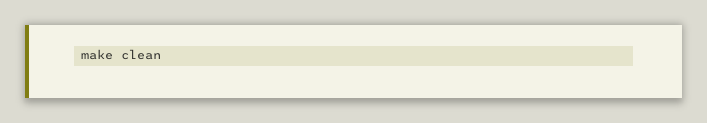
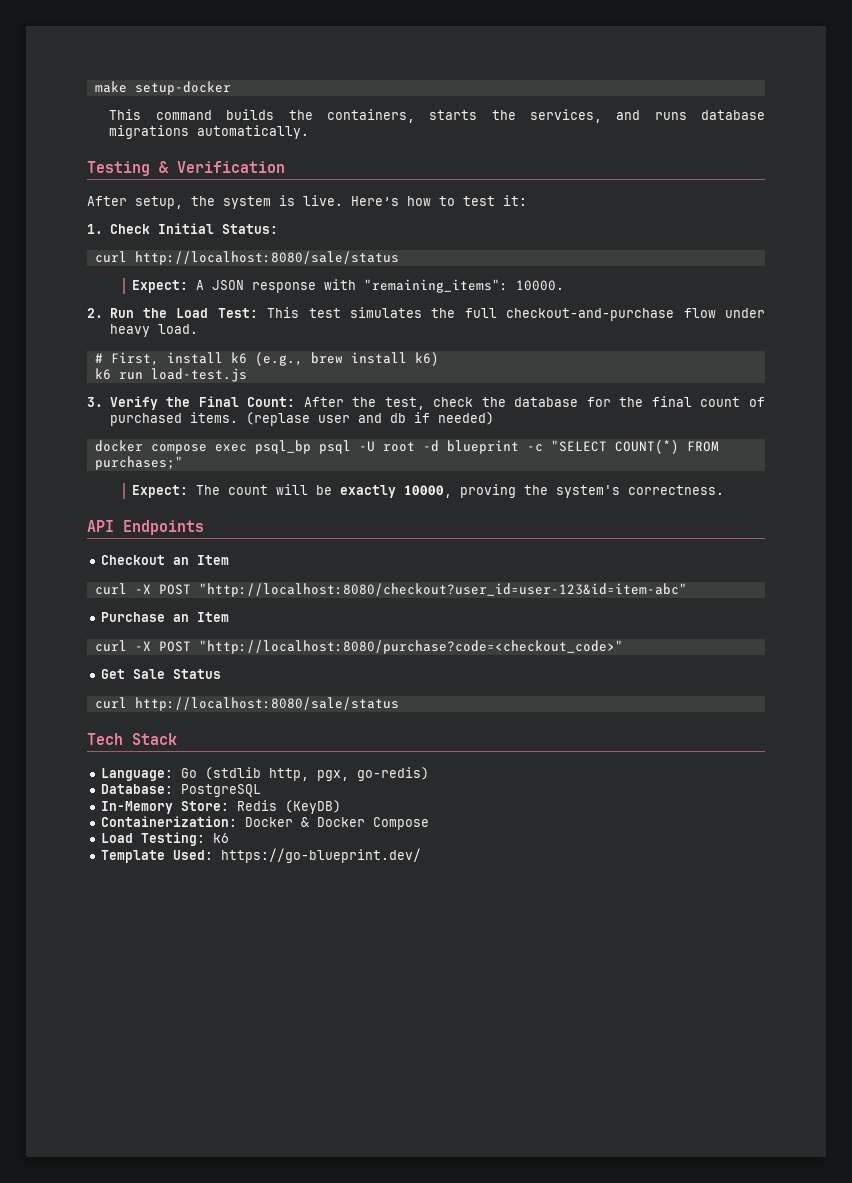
- make clean
+ make setup-docker
+ This command builds the containers, starts the services, and runs database migrations automatically.
+ Testing & Verification
+ After setup, the system is live. Here’s how to test it:
+ 1. Check Initial Status:
+ curl http://localhost:8080/sale/status
+ Expect: A JSON response with "remaining_items": 10000.
+ 2. Run the Load Test: This test simulates the full checkout-and-purchase flow under heavy load.
+ # First, install k6 (e.g., brew install k6)
+ k6 run load-test.js
+ 3. Verify the Final Count: After the test, check the database for the final count of purchased items. (replase user and db if needed)
+ docker compose exec psql_bp psql -U root -d blueprint -c "SELECT COUNT(*) FROM purchases;"
+ Expect: The count will be exactly 10000, proving the system's correctness.
+ API Endpoints
+ Checkout an Item
+ curl -X POST "http://localhost:8080/checkout?user_id=user-123&id=item-abc"
+ Purchase an Item
+ curl -X POST "http://localhost:8080/purchase?code=<checkout_code>"
+ Get Sale Status
+ curl http://localhost:8080/sale/status
+ Tech Stack
+ Language: Go (stdlib http, pgx, go-redis)
+ Database: PostgreSQL
+ In-Memory Store: Redis (KeyDB)
+ Containerization: Docker & Docker Compose
+ Load Testing: k6
+ Template Used: https://go-blueprint.dev/

